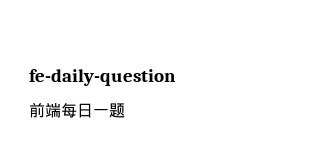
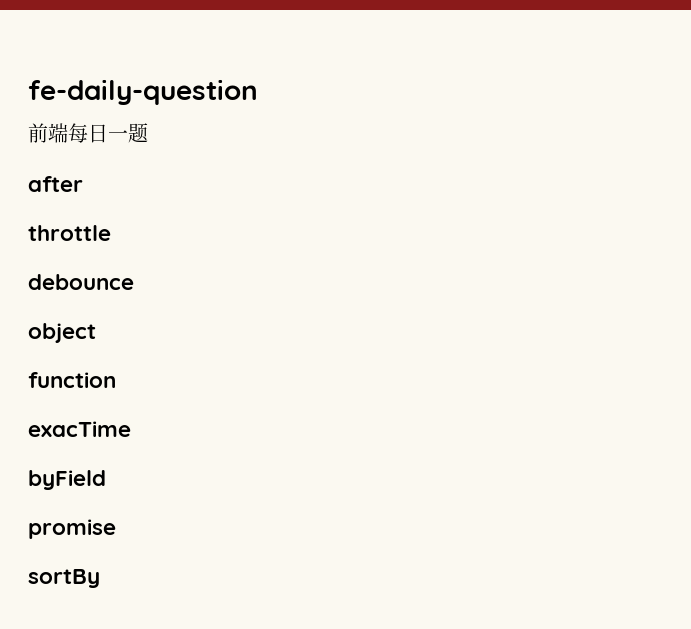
+ after
+ throttle
+ debounce
+ object
+ function
+ exacTime
+ byField
+ promise
+ sortBy

